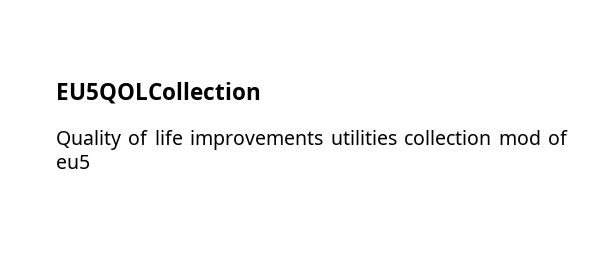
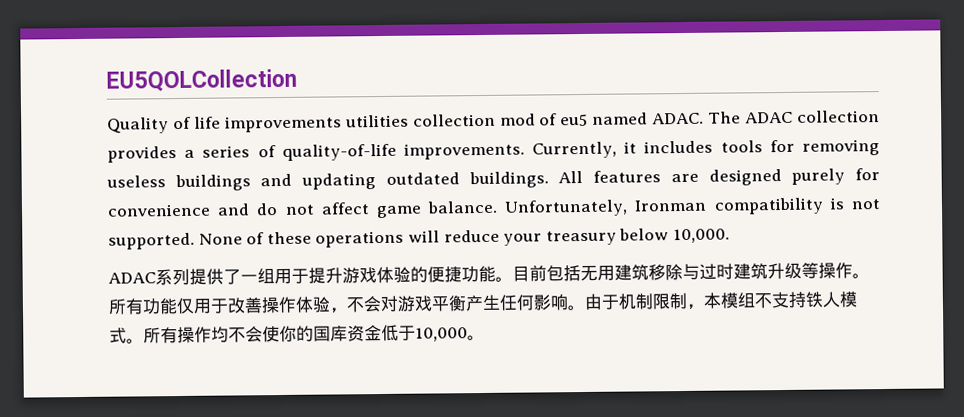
- Quality of life improvements utilities collection mod of eu5
+ Quality of life improvements utilities collection mod of eu5 named ADAC. The ADAC collection provides a series of quality-of-life improvements. Currently, it includes tools for removing useless buildings and updating outdated buildings. All features are designed purely for convenience and do not affect game balance. Unfortunately, Ironman compatibility is not supported. None of these operations will reduce your treasury below 10,000.
+ ADAC系列提供了一组用于提升游戏体验的便捷功能。目前包括无用建筑移除与过时建筑升级等操作。所有功能仅用于改善操作体验，不会对游戏平衡产生任何影响。由于机制限制，本模组不支持铁人模式。所有操作均不会使你的国库资金低于10,000。

